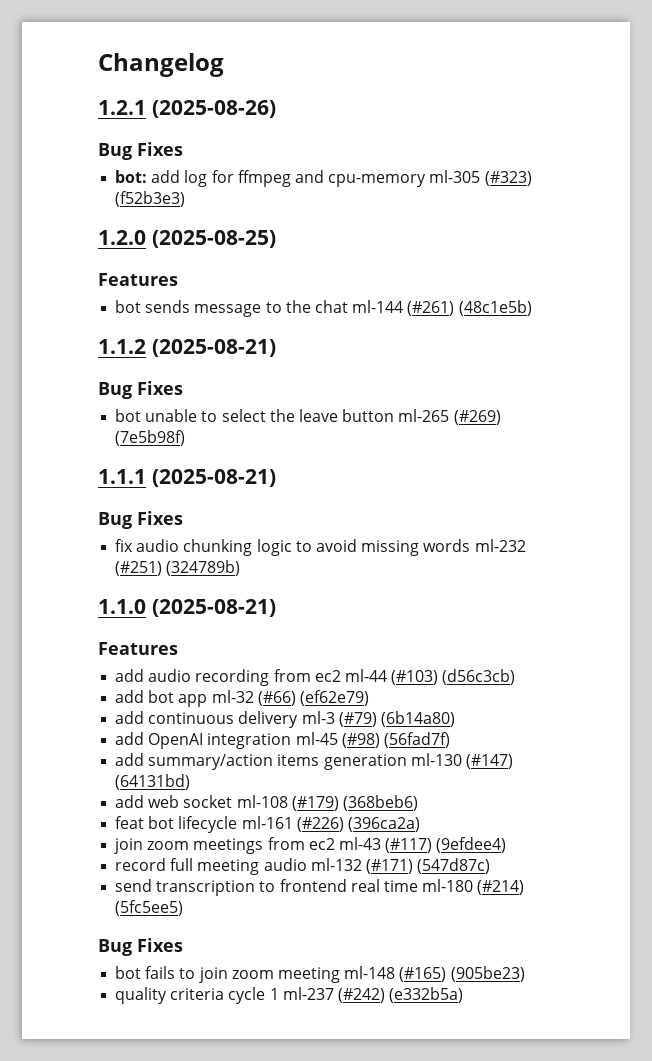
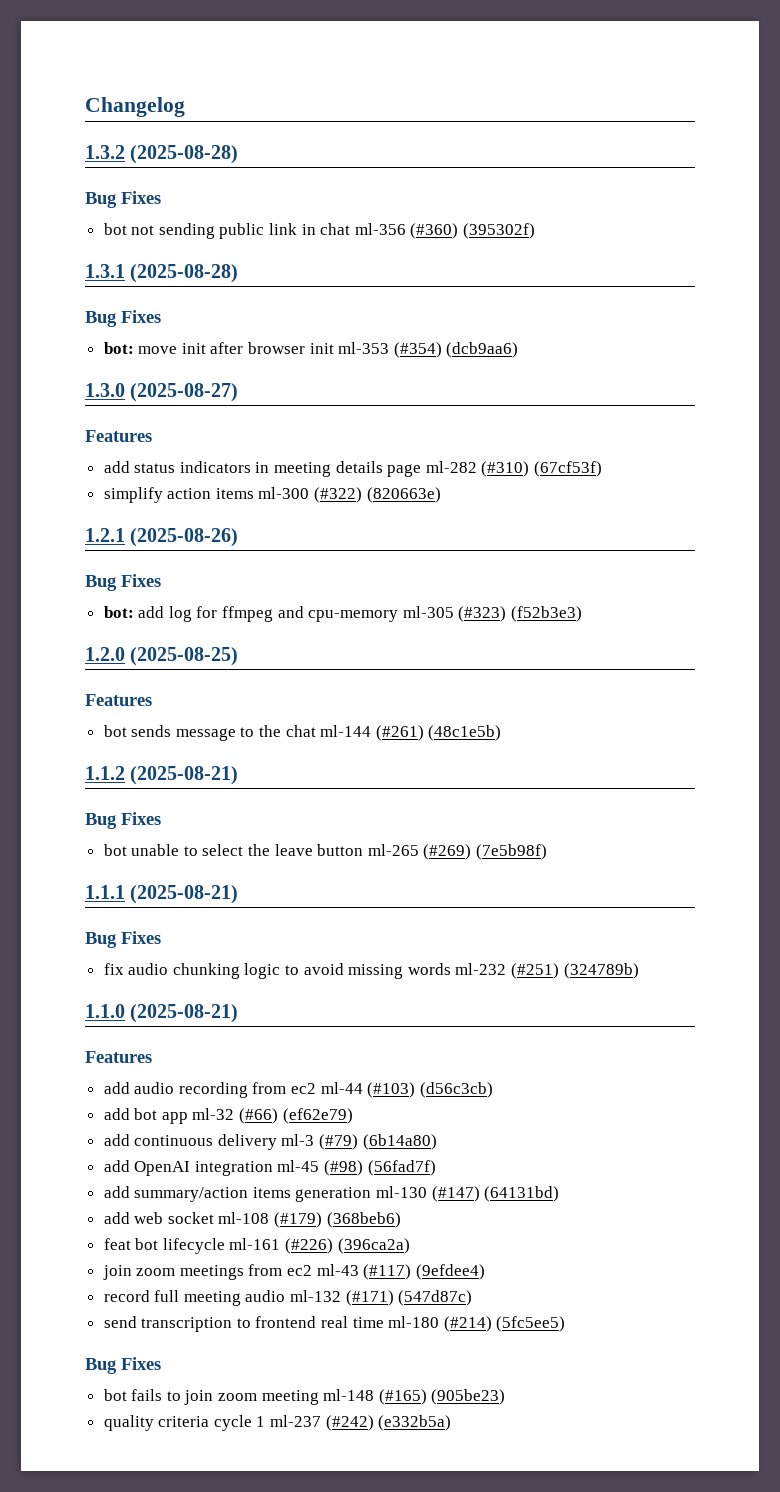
+ 1.3.2 (2025-08-28)
+ Bug Fixes
+ bot not sending public link in chat ml-356 (#360) (395302f)
+ 1.3.1 (2025-08-28)
+ Bug Fixes
+ bot: move init after browser init ml-353 (#354) (dcb9aa6)
+ 1.3.0 (2025-08-27)
+ Features
+ add status indicators in meeting details page ml-282 (#310) (67cf53f)
+ simplify action items ml-300 (#322) (820663e)

